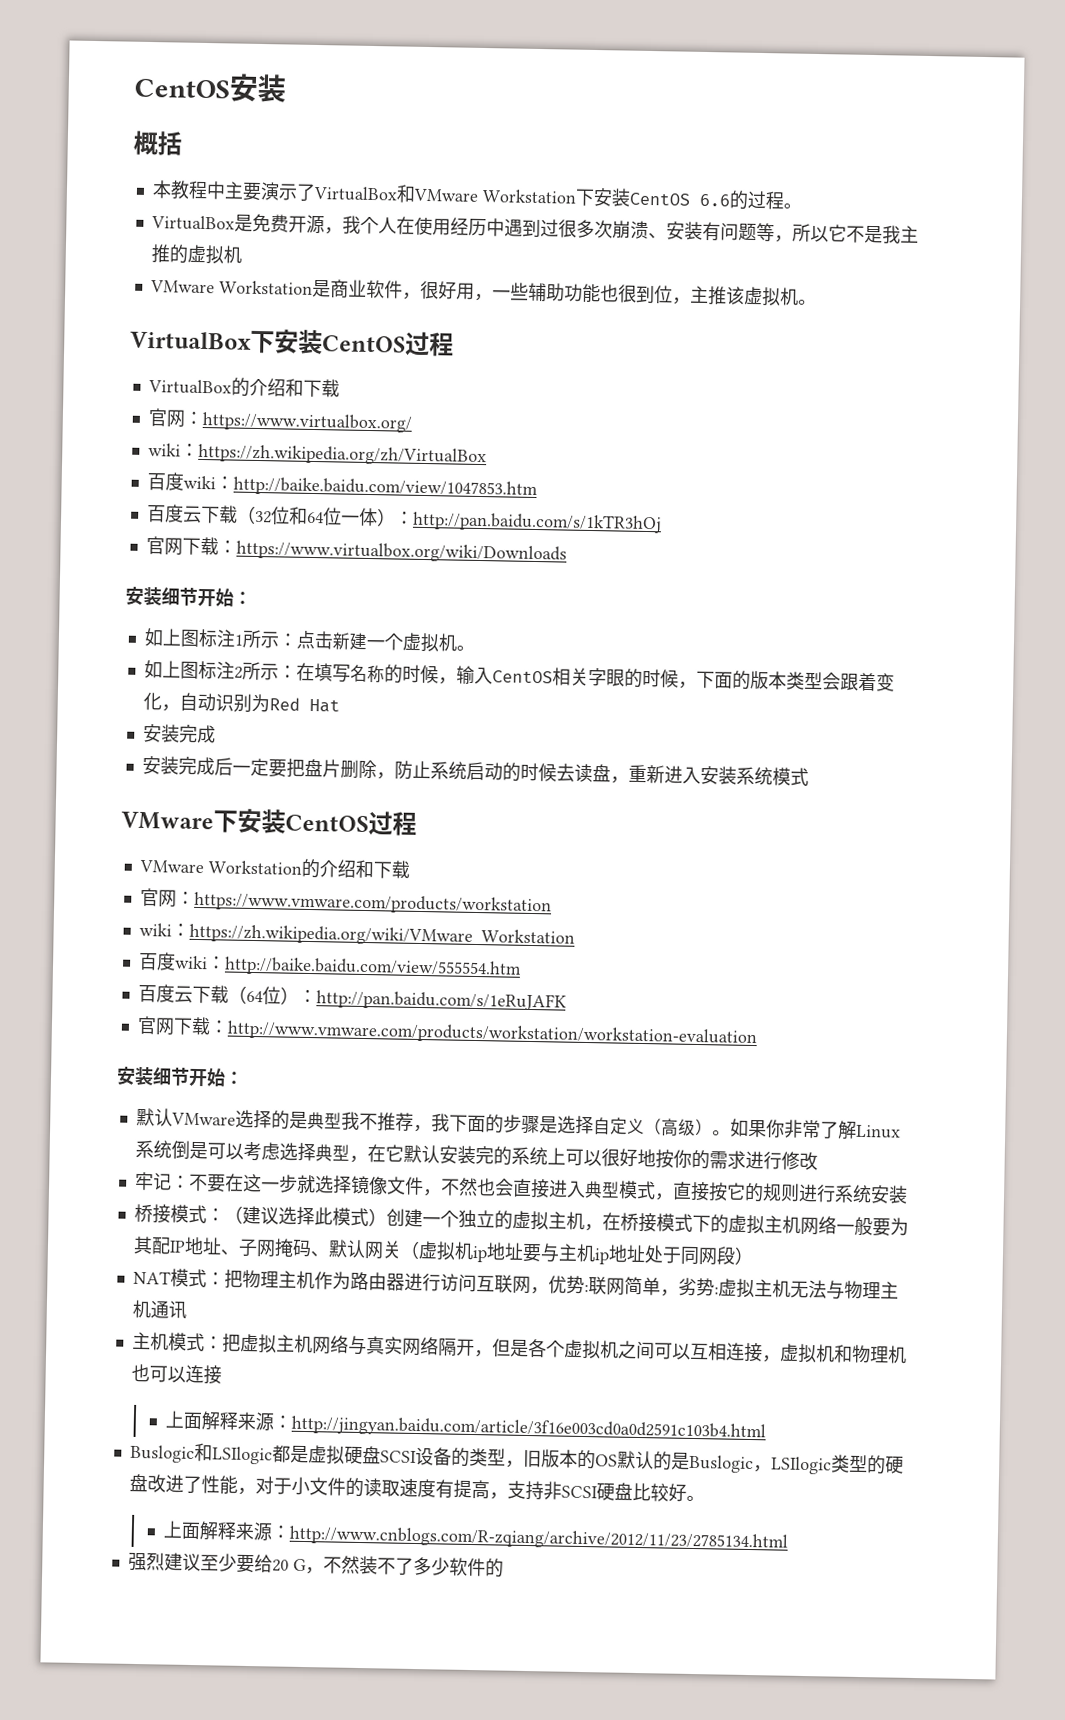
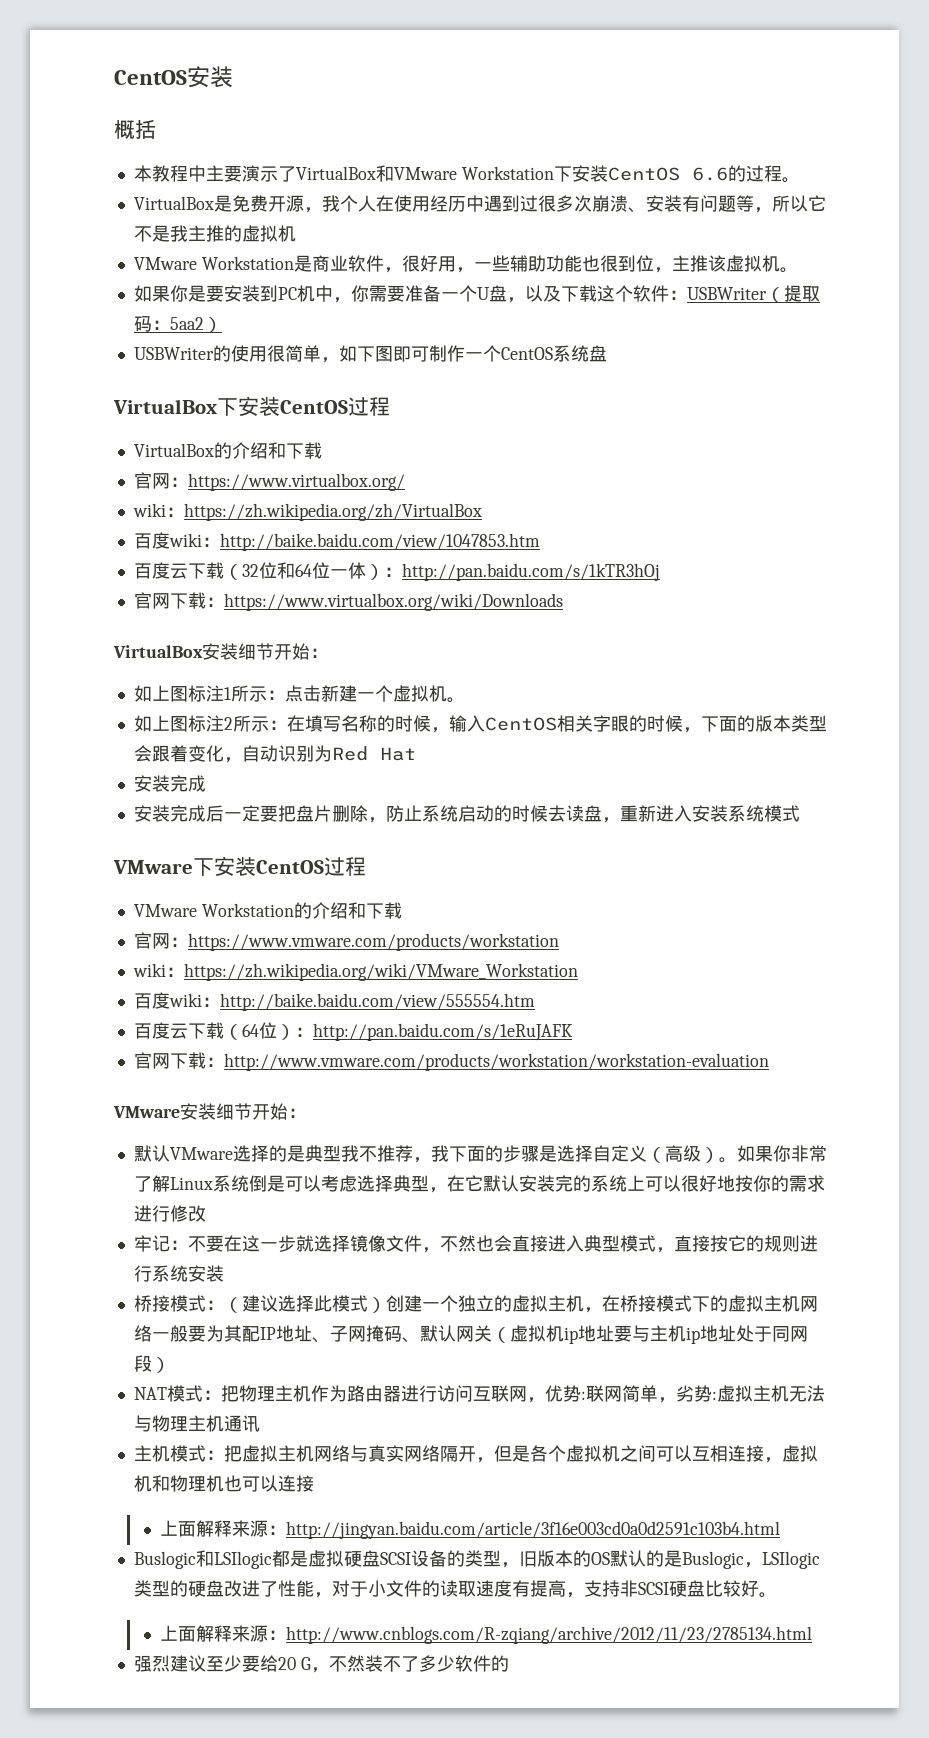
+ 如果你是要安装到PC机中，你需要准备一个U盘，以及下载这个软件：USBWriter（提取码：5aa2）
+ USBWriter的使用很简单，如下图即可制作一个CentOS系统盘
  官网下载：https://www.virtualbox.org/wiki/Downloads
- 安装细节开始：
+ VirtualBox安装细节开始：
  官网下载：http://www.vmware.com/products/workstation/workstation-evaluation
- 安装细节开始：
+ VMware安装细节开始：

